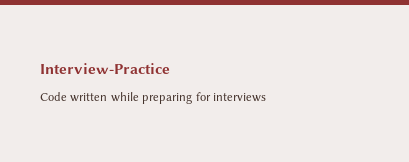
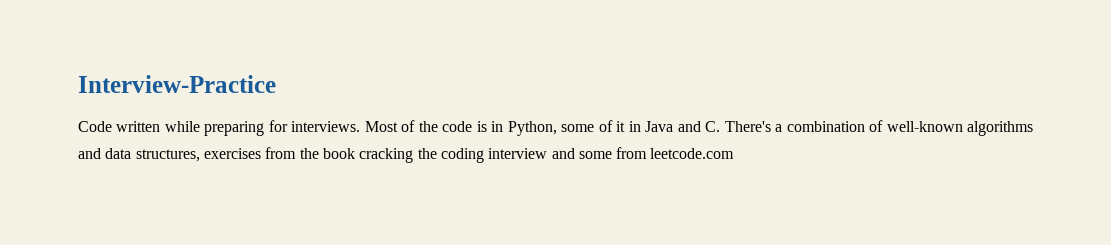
- Code written while preparing for interviews
+ Code written while preparing for interviews. Most of the code is in Python, some of it in Java and C. There's a combination of well-known algorithms and data structures, exercises from the book cracking the coding interview and some from leetcode.com

